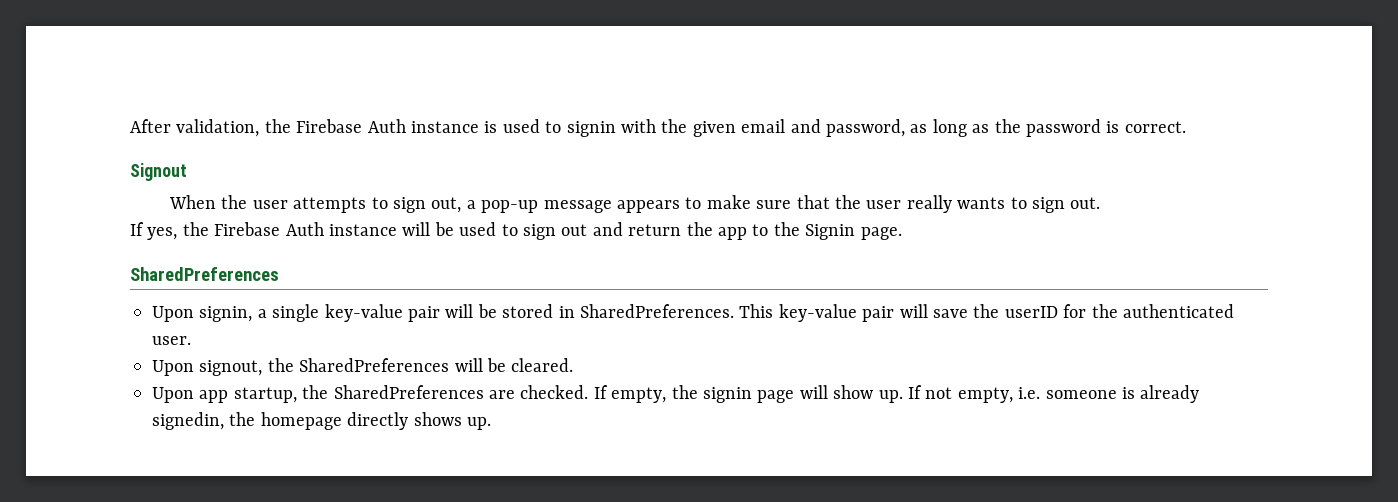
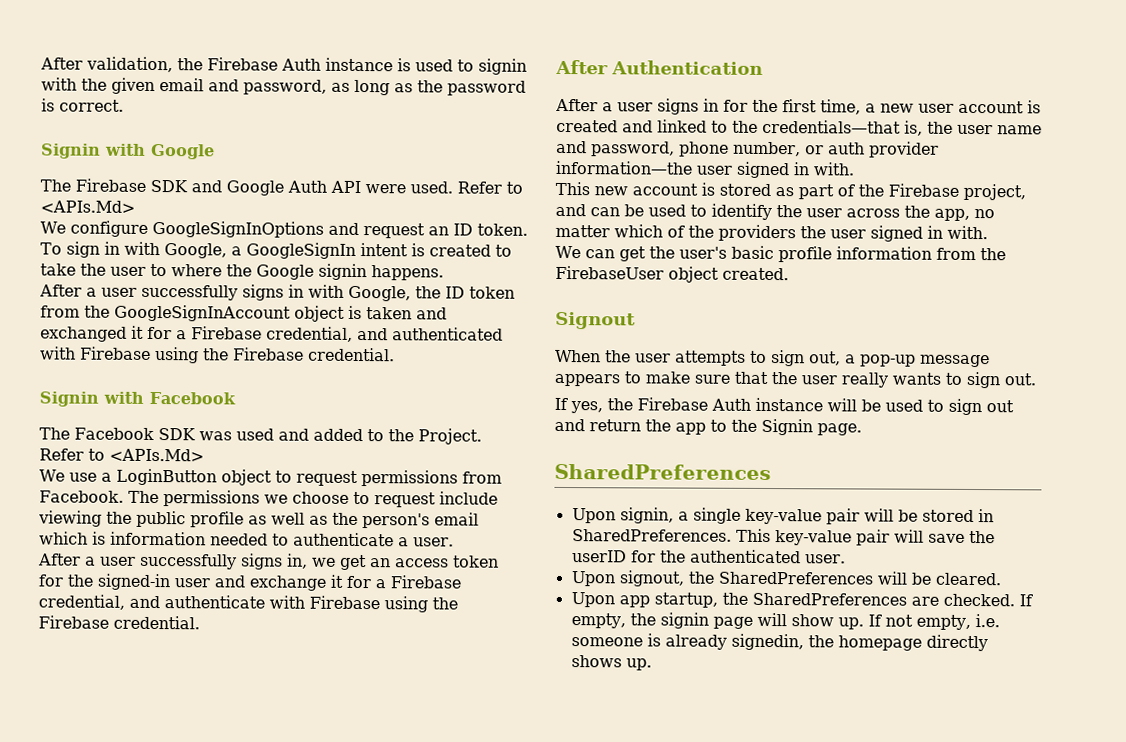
+ Signin with Google
+ The Firebase SDK and Google Auth API were used. Refer to <APIs.Md>
+ We configure GoogleSignInOptions and request an ID token. To sign in with Google, a GoogleSignIn intent is created to take the user to where the Google signin happens.
+ After a user successfully signs in with Google, the ID token from the GoogleSignInAccount object is taken and exchanged it for a Firebase credential, and authenticated with Firebase using the Firebase credential.
+ Signin with Facebook
+ The Facebook SDK was used and added to the Project. Refer to <APIs.Md>
+ We use a LoginButton object to request permissions from Facebook. The permissions we choose to request include viewing the public profile as well as the person's email which is information needed to authenticate a user.
+ After a user successfully signs in, we get an access token for the signed-in user and exchange it for a Firebase credential, and authenticate with Firebase using the Firebase credential.
+ After Authentication
+ After a user signs in for the first time, a new user account is created and linked to the credentials—that is, the user name and password, phone number, or auth provider information—the user signed in with.
+ This new account is stored as part of the Firebase project, and can be used to identify the user across the app, no matter which of the providers the user signed in with.
+ We can get the user's basic profile information from the FirebaseUser object created.

